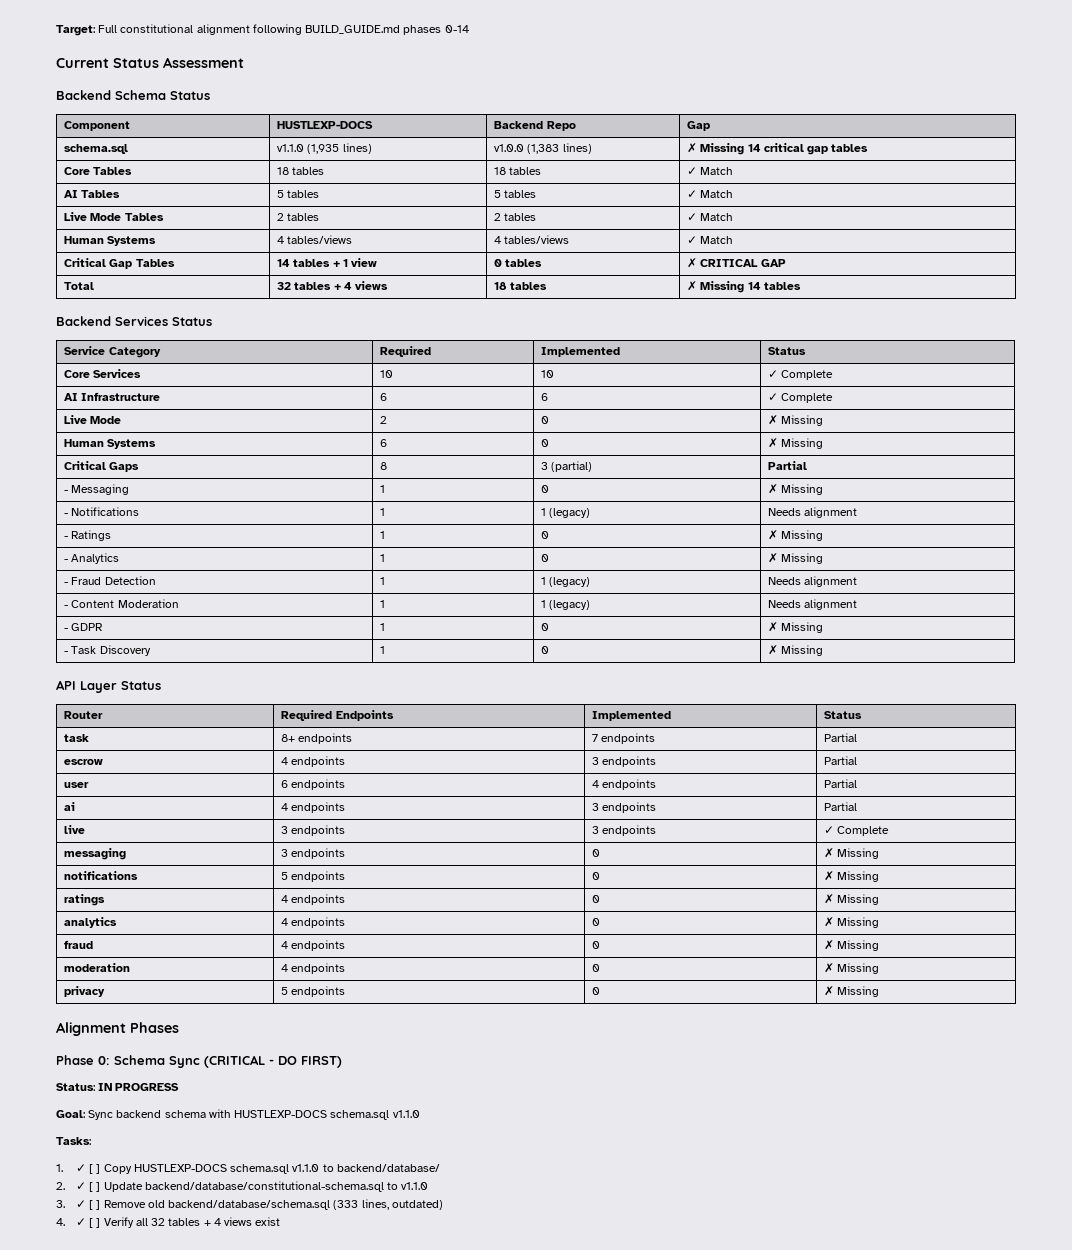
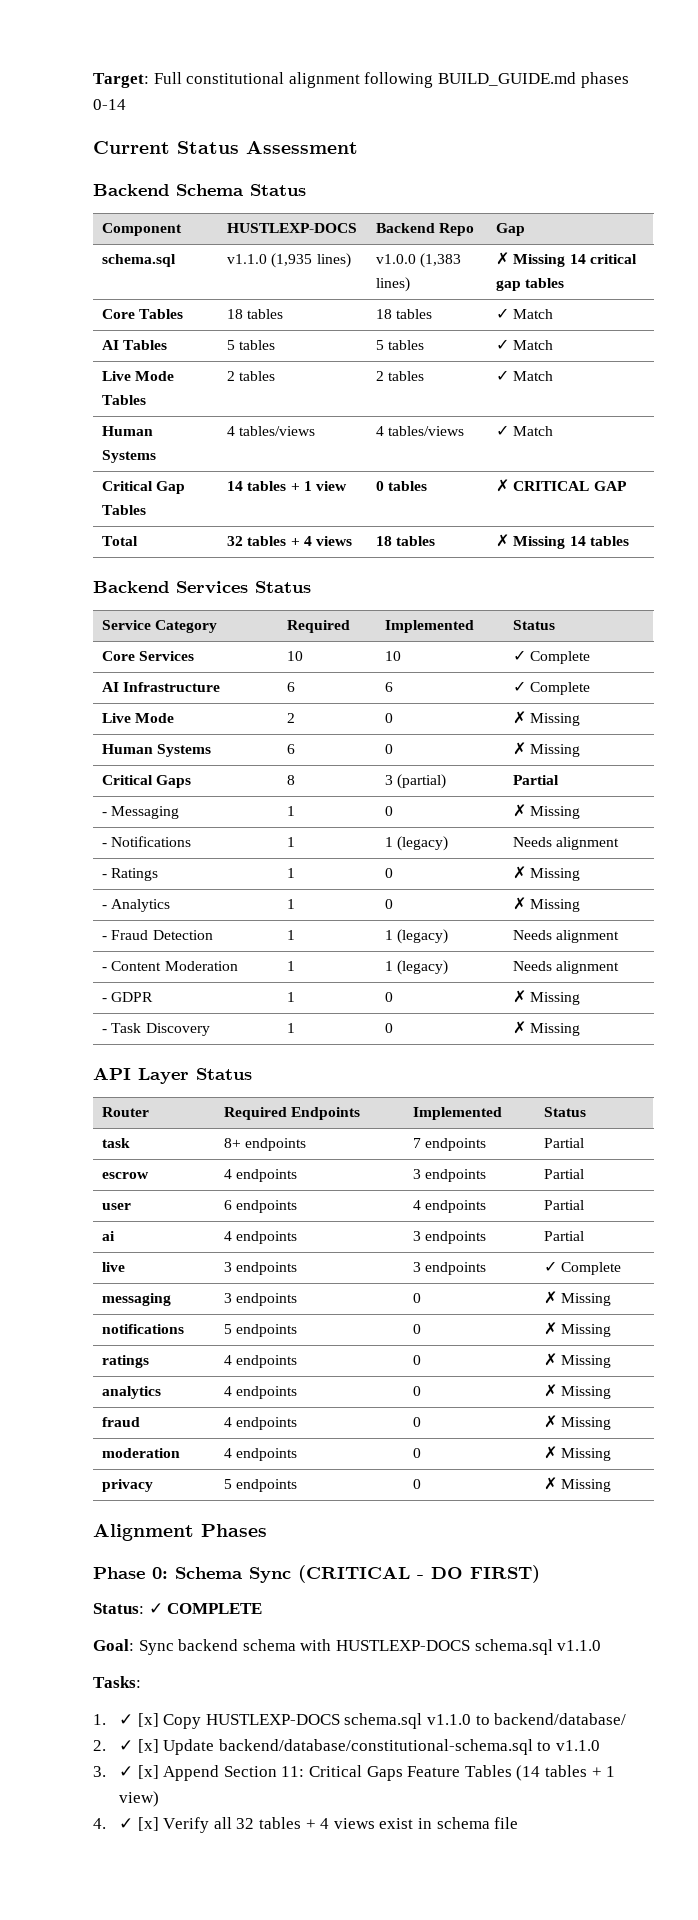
- Status: IN PROGRESS
+ Status: ✓ COMPLETE
- 1. ✓ [ ] Copy HUSTLEXP-DOCS schema.sql v1.1.0 to backend/database/
+ 1. ✓ [x] Copy HUSTLEXP-DOCS schema.sql v1.1.0 to backend/database/
- 2. ✓ [ ] Update backend/database/constitutional-schema.sql to v1.1.0
+ 2. ✓ [x] Update backend/database/constitutional-schema.sql to v1.1.0
- 3. ✓ [ ] Remove old backend/database/schema.sql (333 lines, outdated)
+ 3. ✓ [x] Append Section 11: Critical Gaps Feature Tables (14 tables + 1 view)
- 4. ✓ [ ] Verify all 32 tables + 4 views exist
+ 4. ✓ [x] Verify all 32 tables + 4 views exist in schema file

